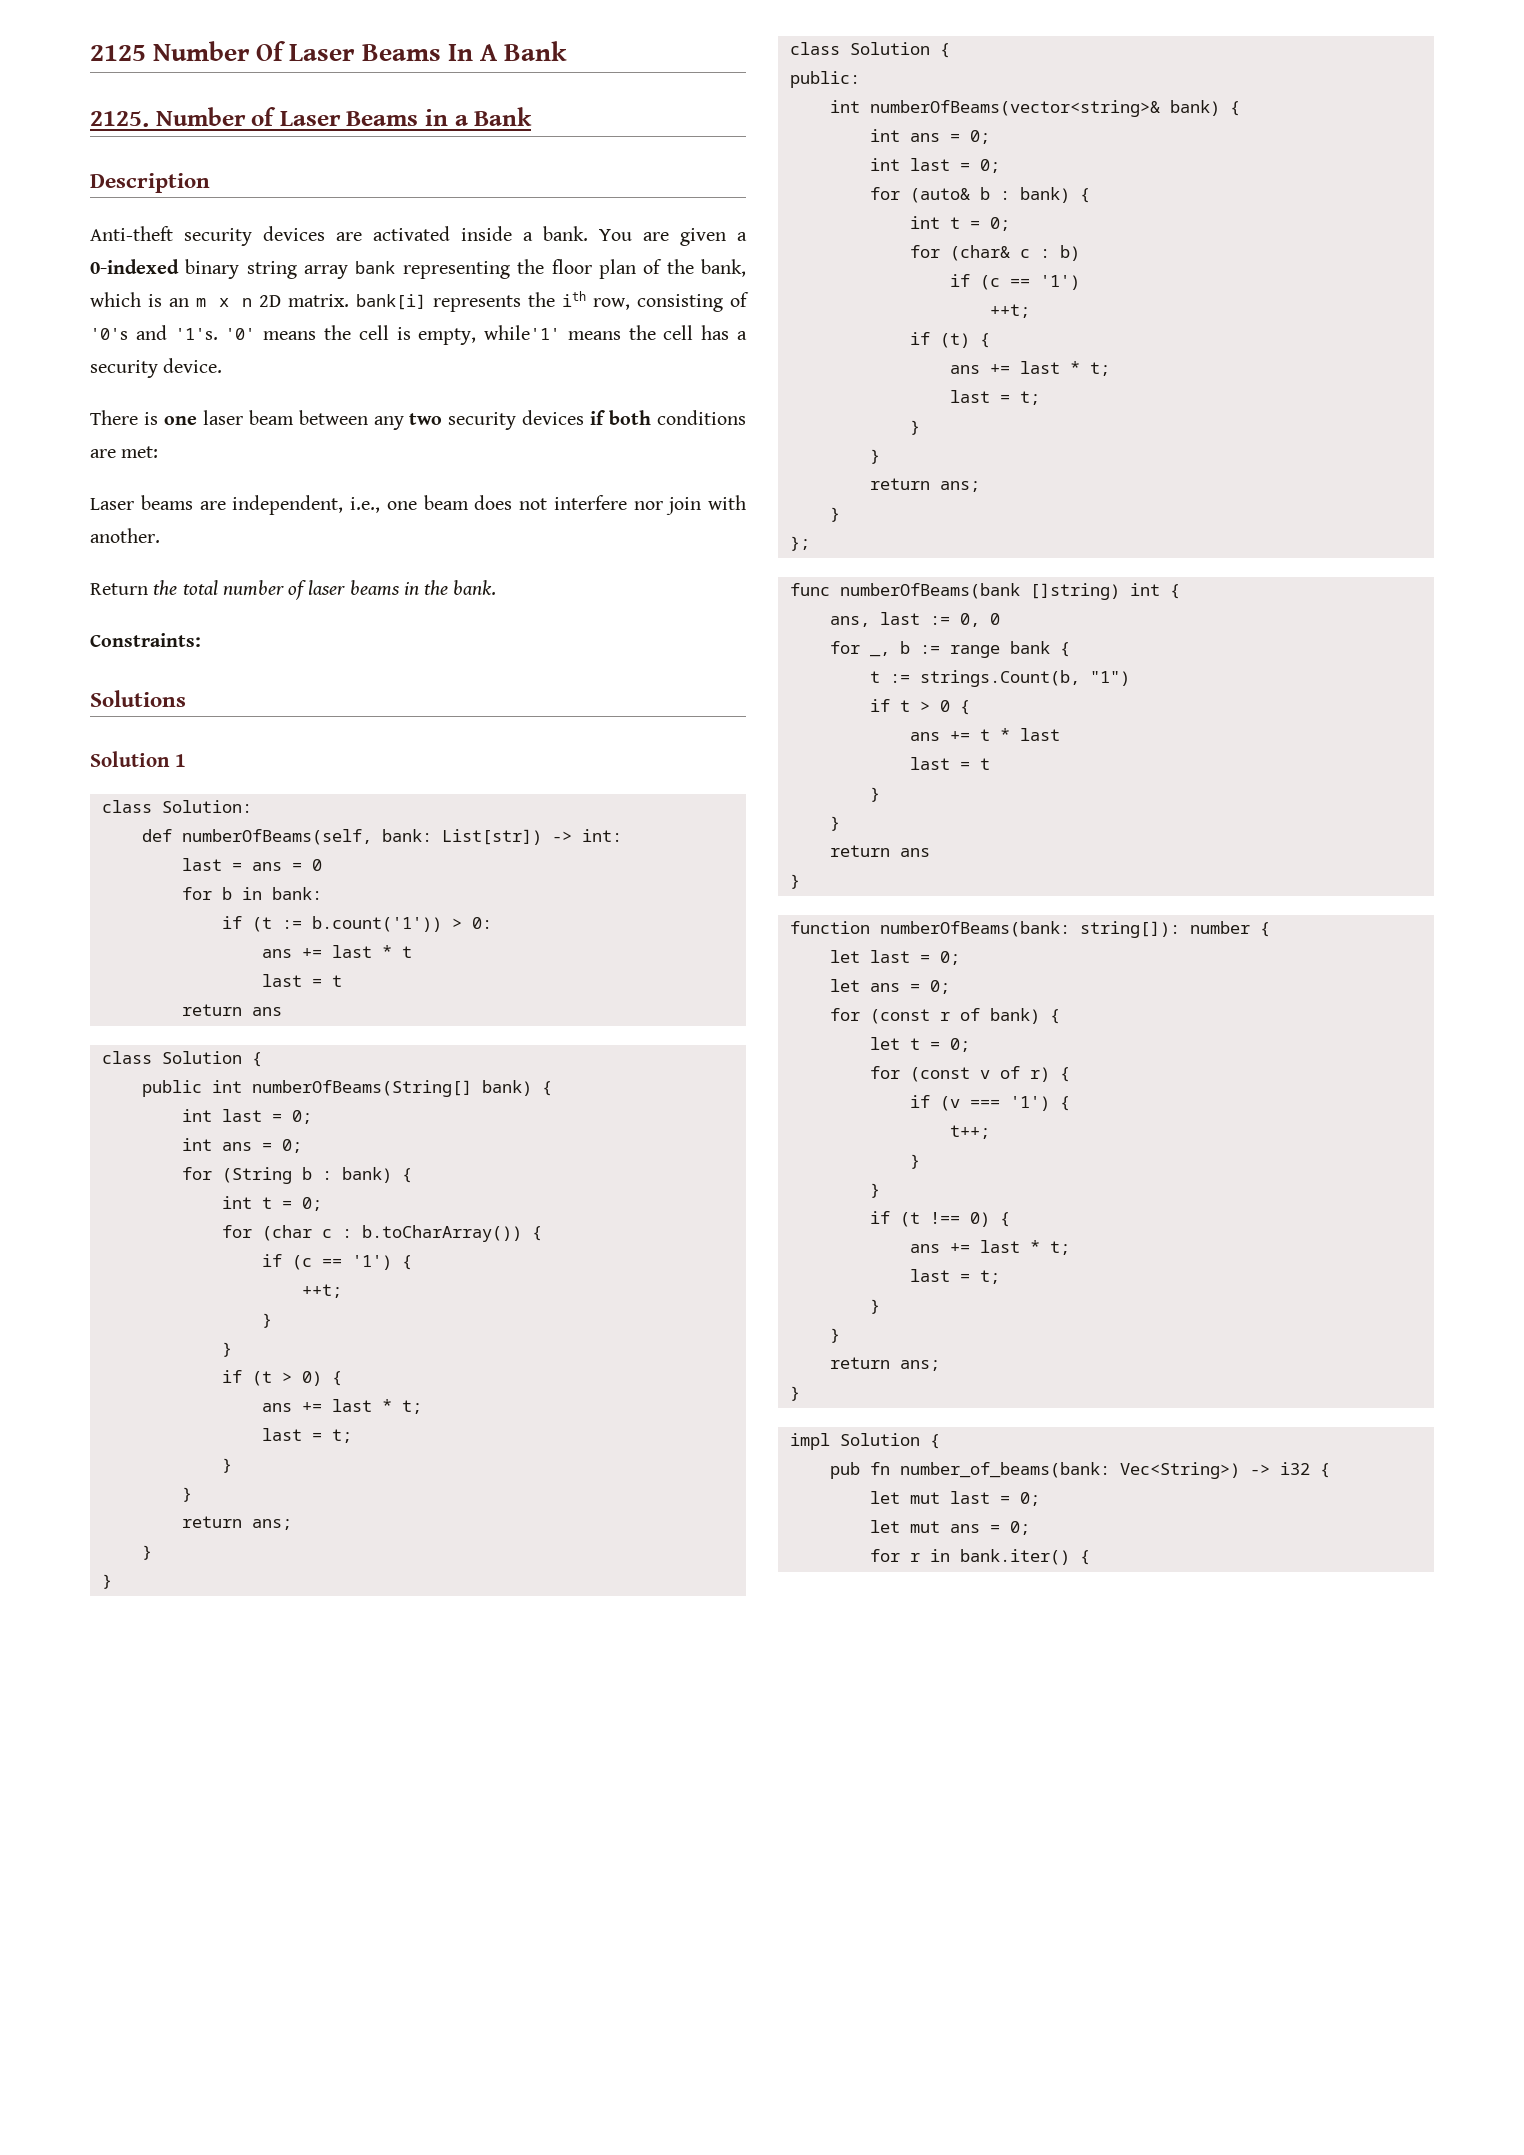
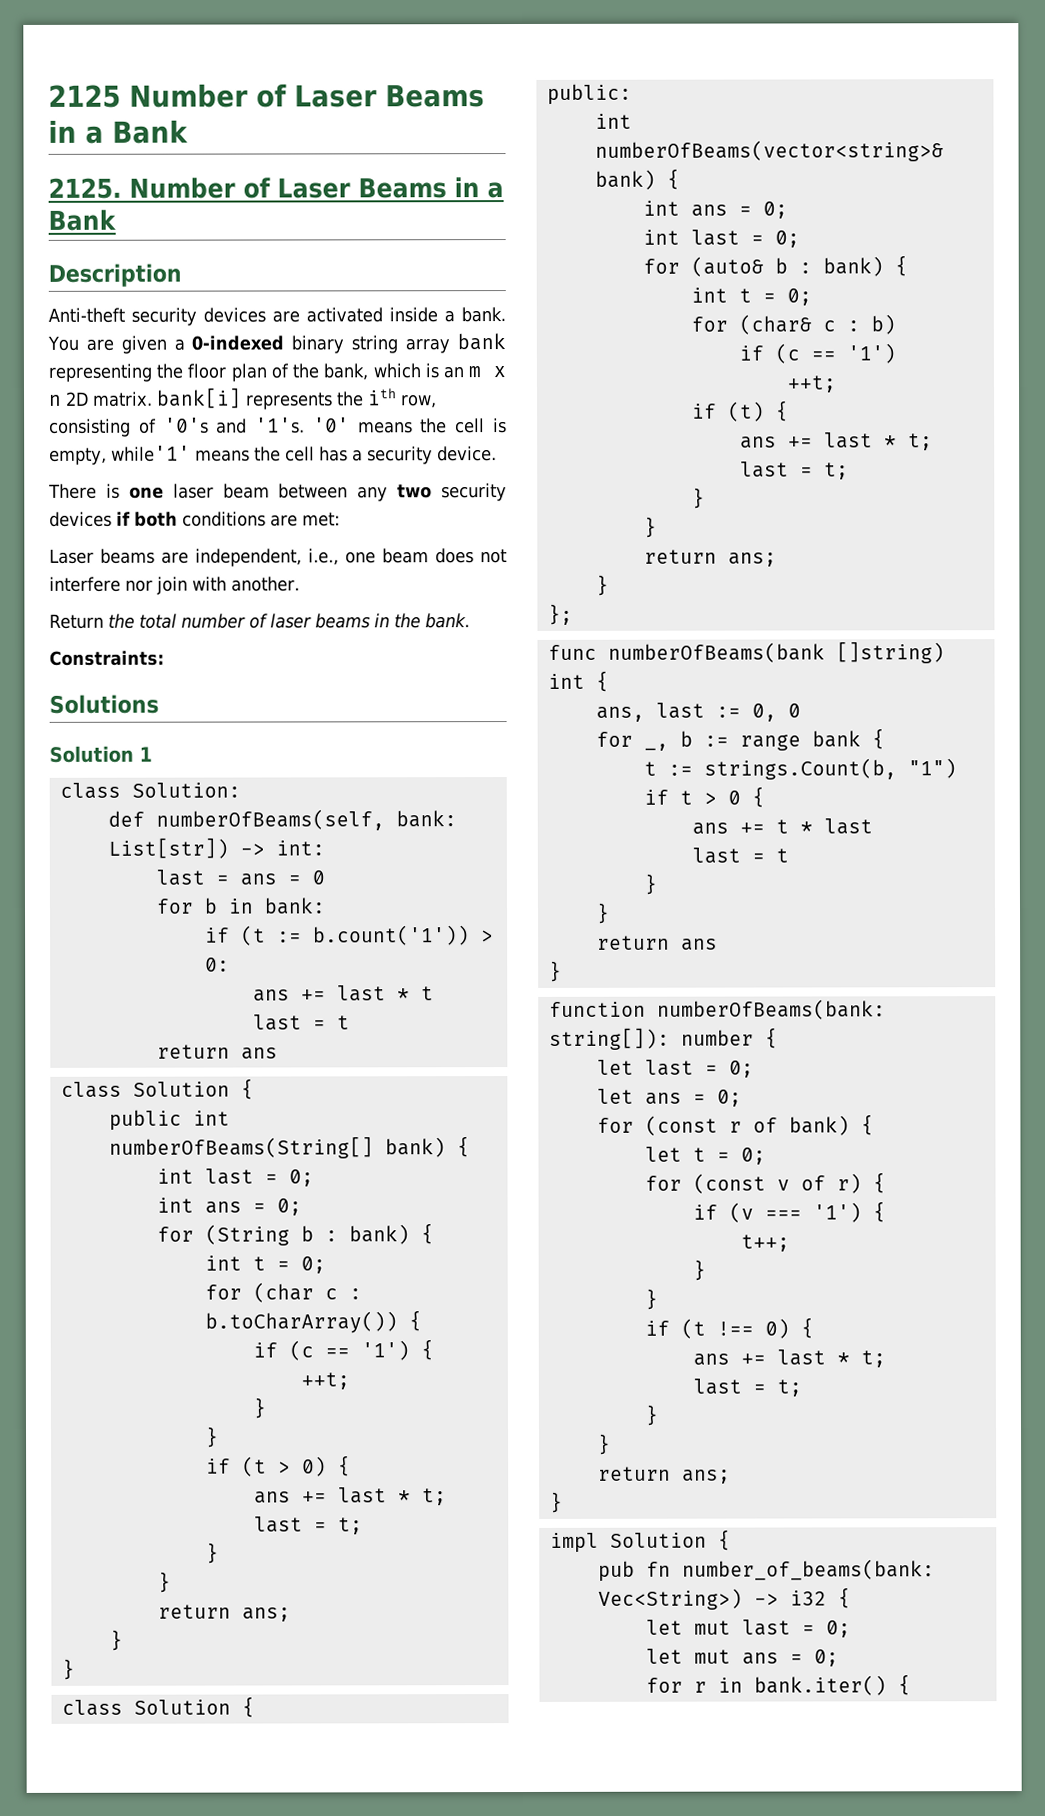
- 2125 Number Of Laser Beams In A Bank
+ 2125 Number of Laser Beams in a Bank

